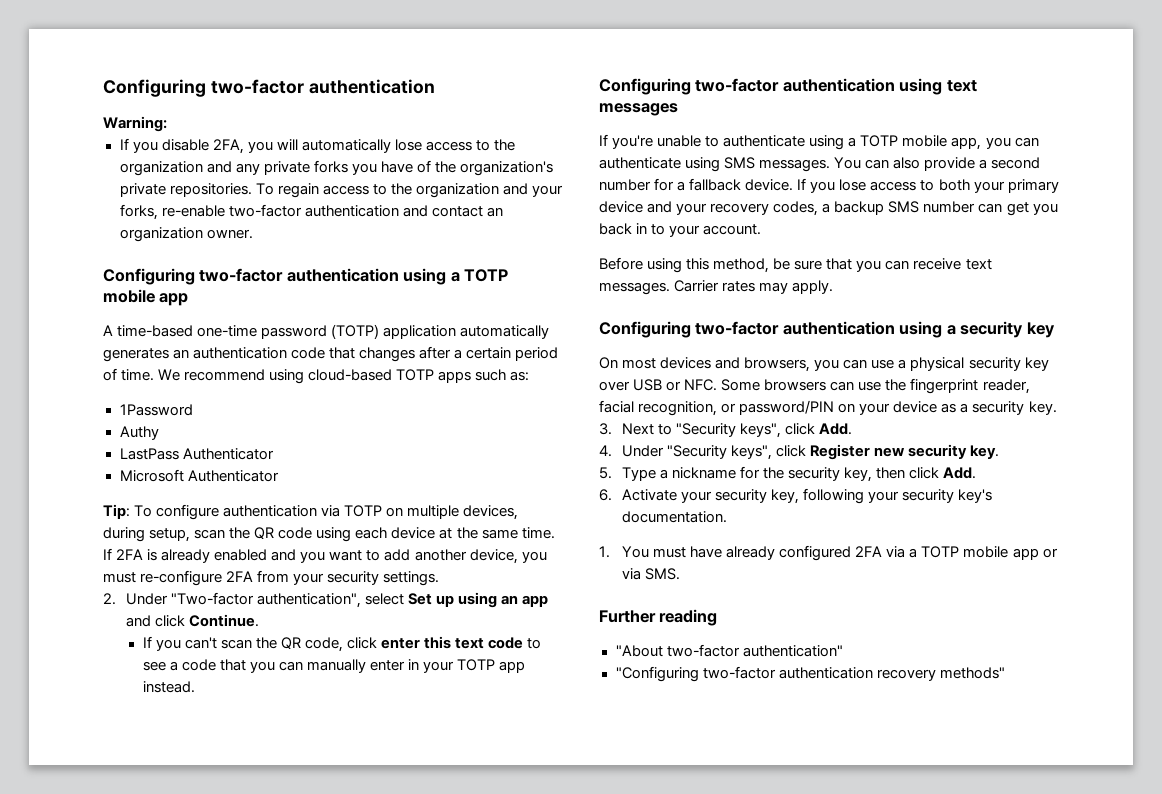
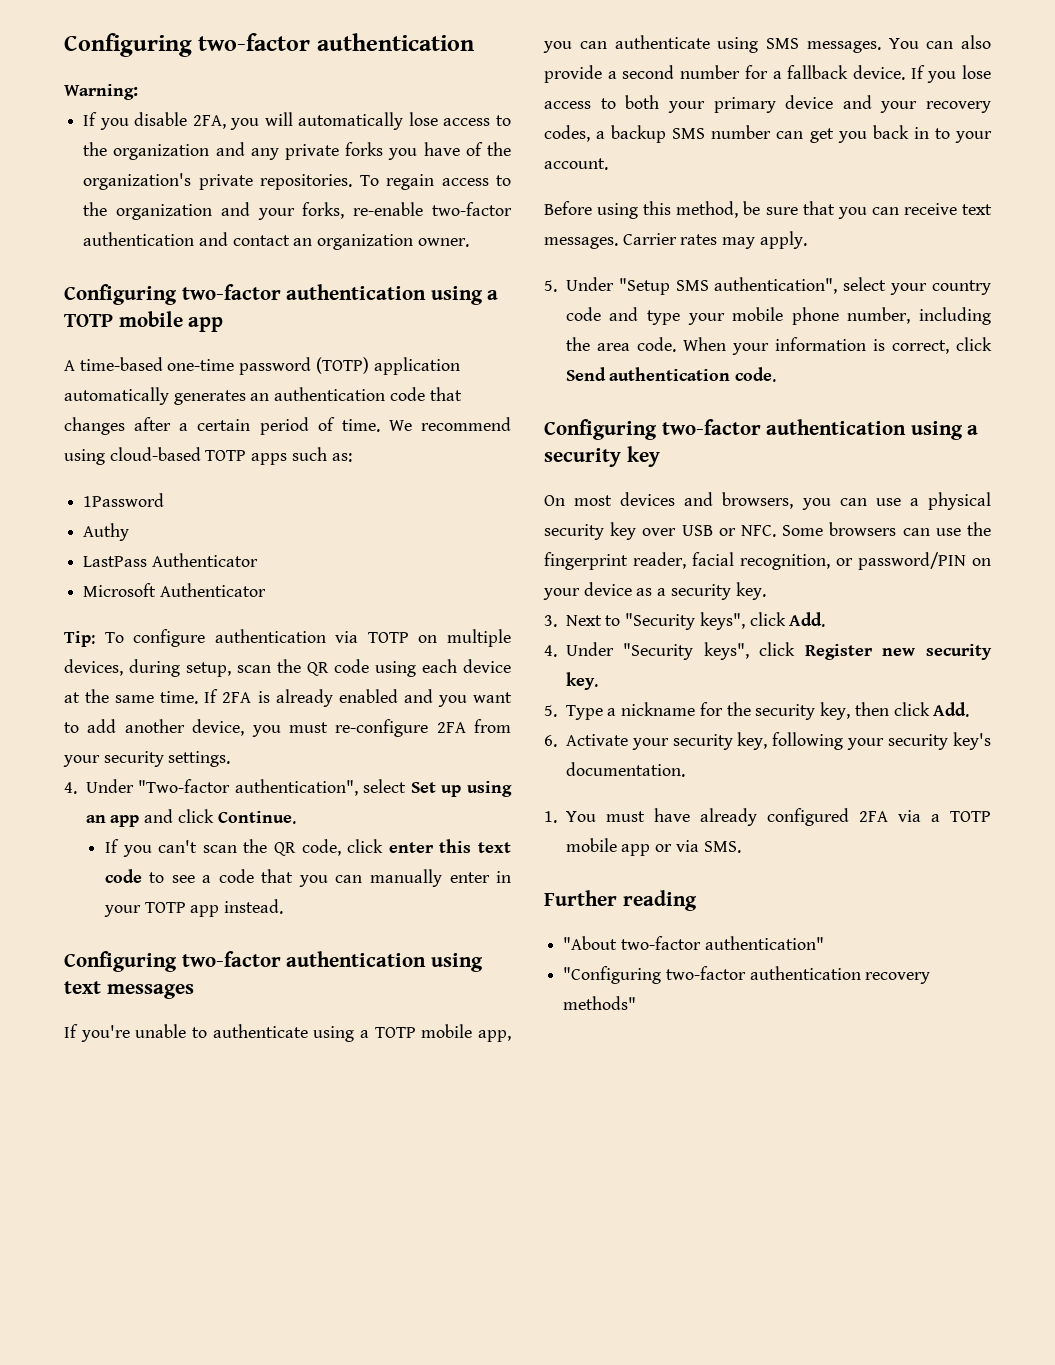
- 2. Under "Two-factor authentication", select Set up using an app and click Continue.
+ 4. Under "Two-factor authentication", select Set up using an app and click Continue.
+ 5. Under "Setup SMS authentication", select your country code and type your mobile phone number, including the area code. When your information is correct, click Send authentication code.

